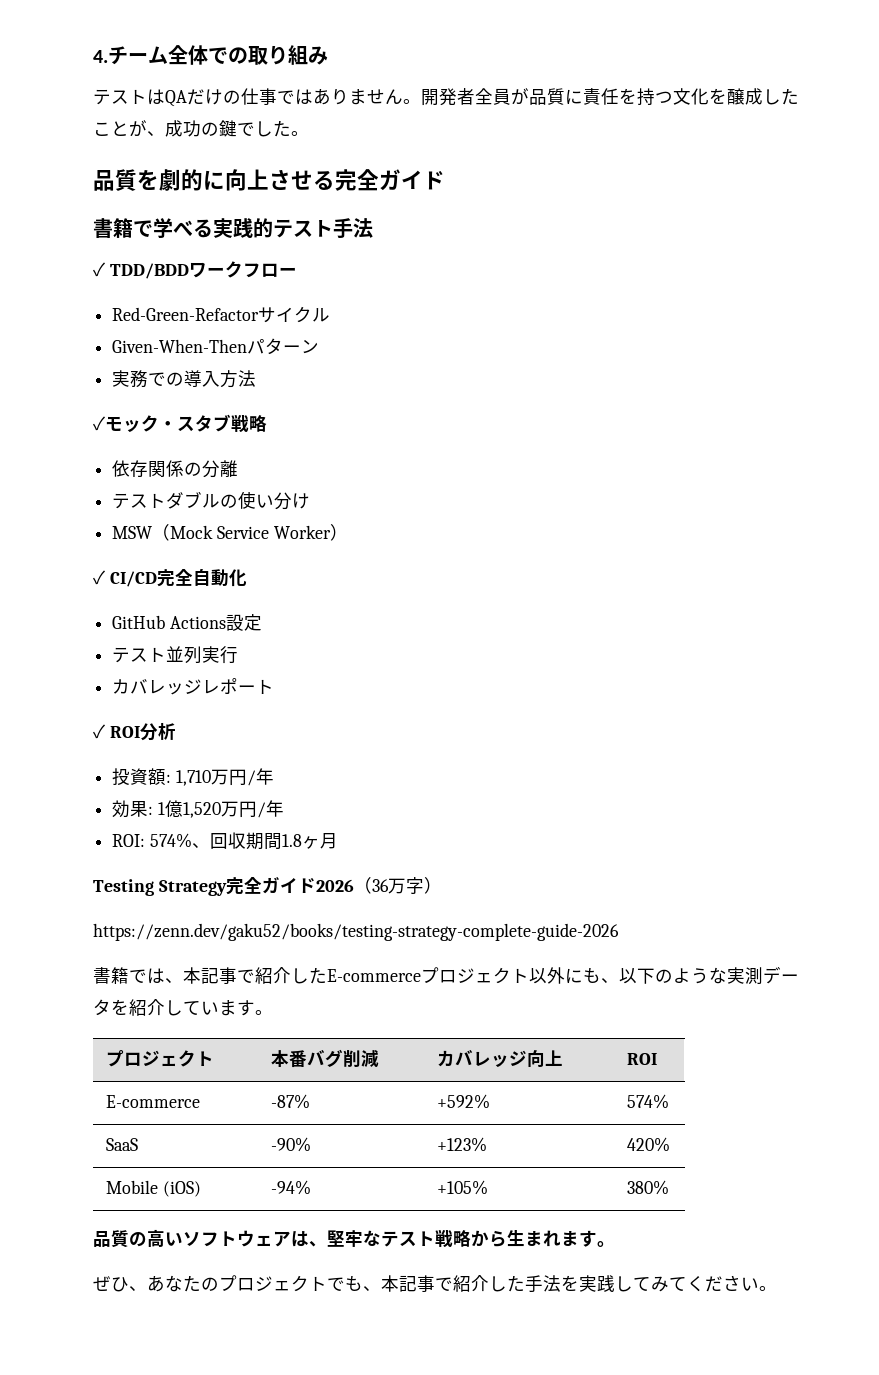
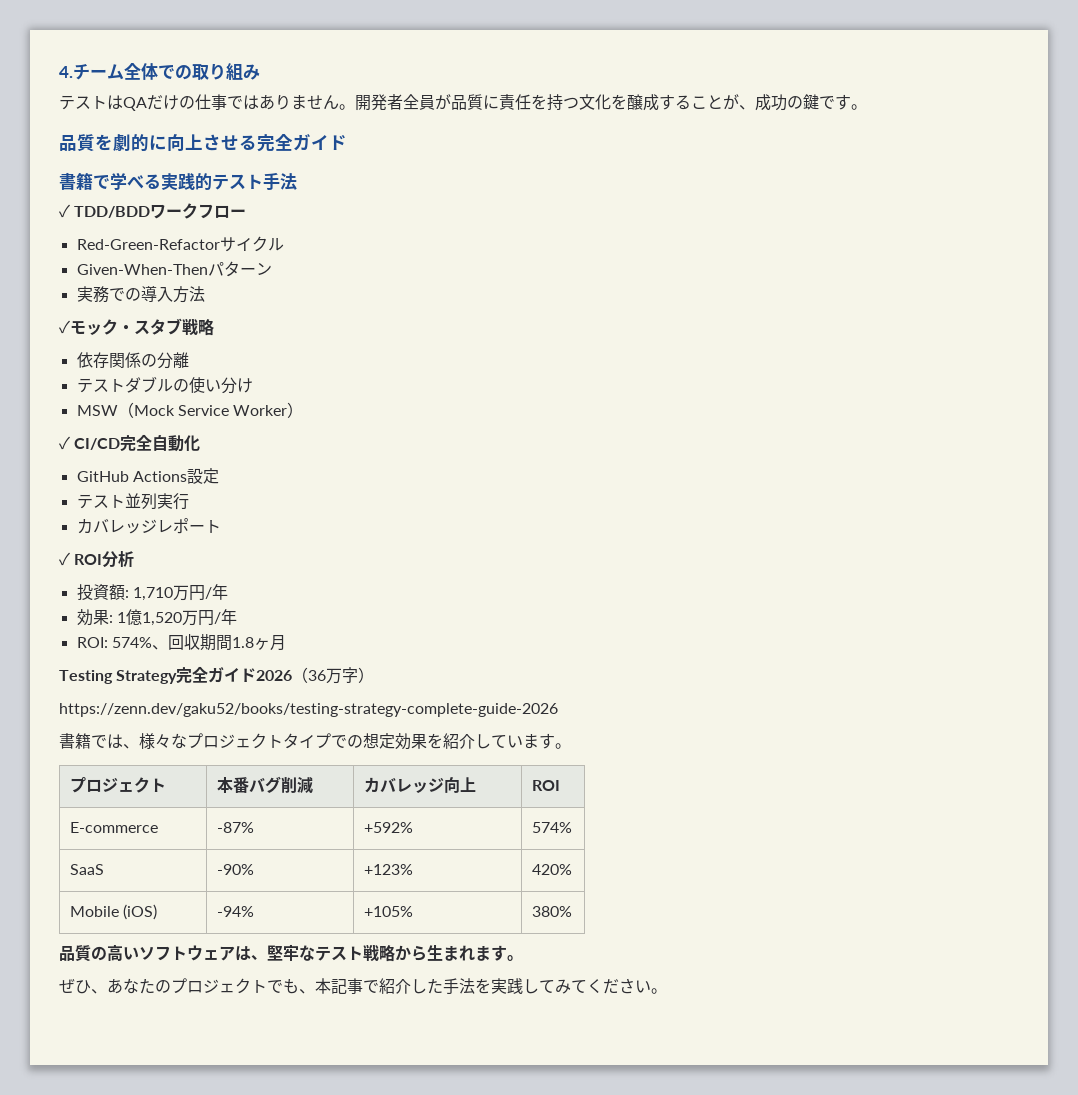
- 開発者全員が品質に責任を持つ文化を醸成したことが、成功の鍵でした。
+ 開発者全員が品質に責任を持つ文化を醸成することが、成功の鍵です。
- 書籍では、本記事で紹介したE-commerceプロジェクト以外にも、以下のような実測データを紹介しています。
+ 書籍では、様々なプロジェクトタイプでの想定効果を紹介しています。

